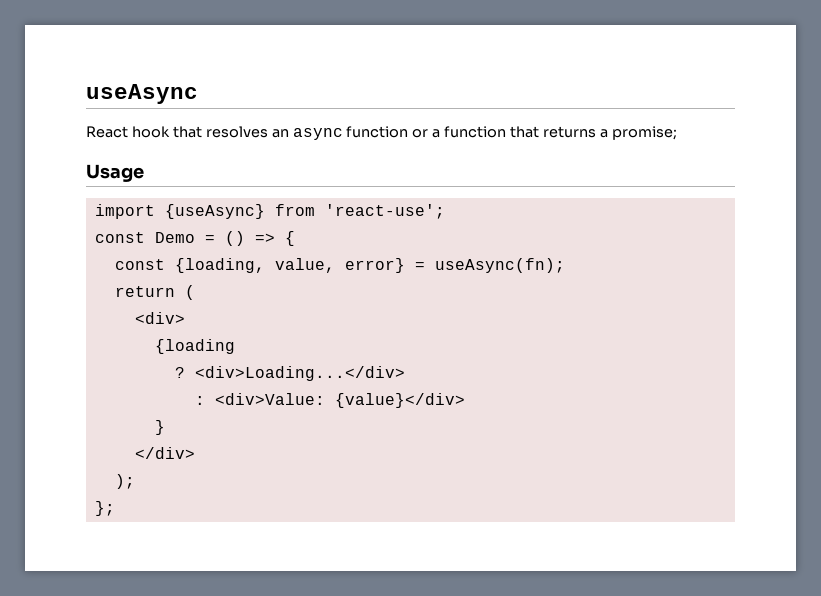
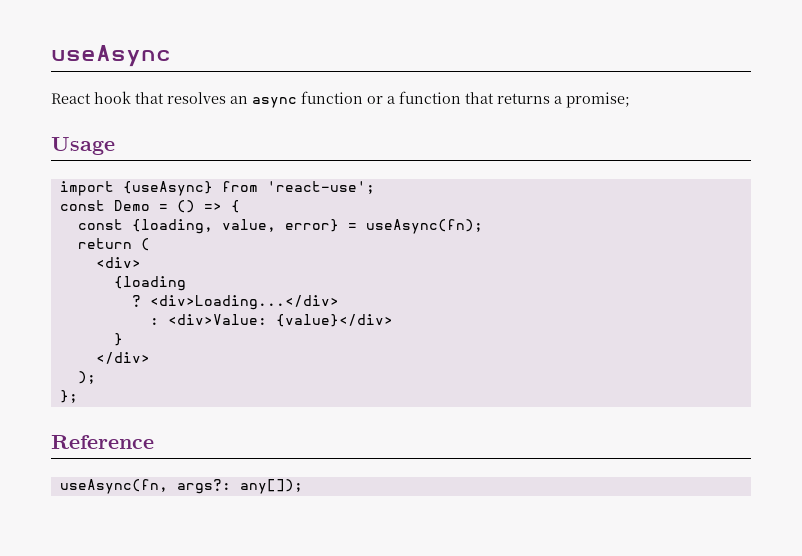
+ Reference
+ useAsync(fn, args?: any[]);

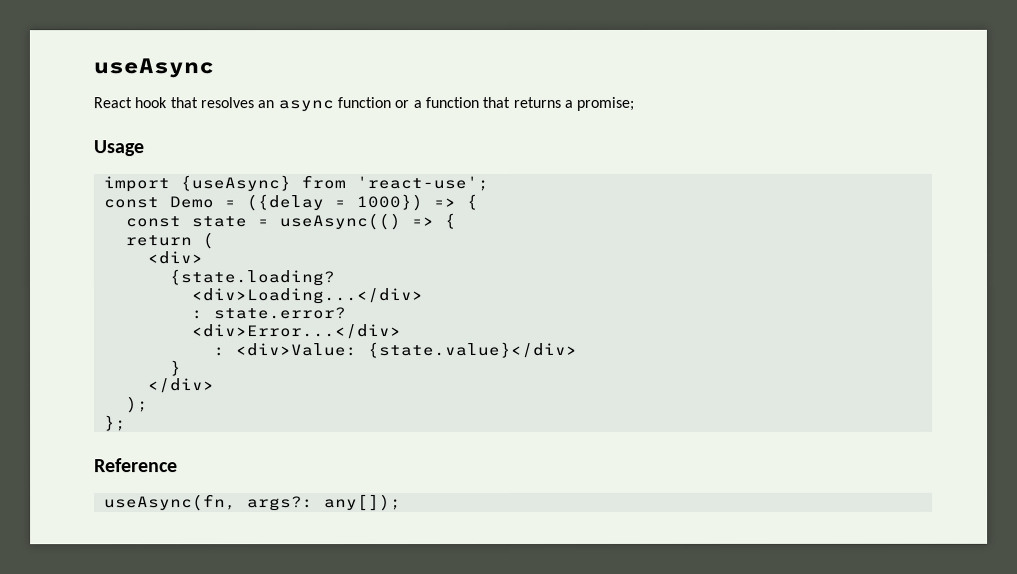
- const Demo = () => {
+ const Demo = ({delay = 1000}) => {
- const {loading, value, error} = useAsync(fn);
+ const state = useAsync(() => {
- {loading
- ? <div>Loading...</div>
+ {state.loading?
+ <div>Loading...</div>
+ : state.error?
+ <div>Error...</div>
- : <div>Value: {value}</div>
+ : <div>Value: {state.value}</div>

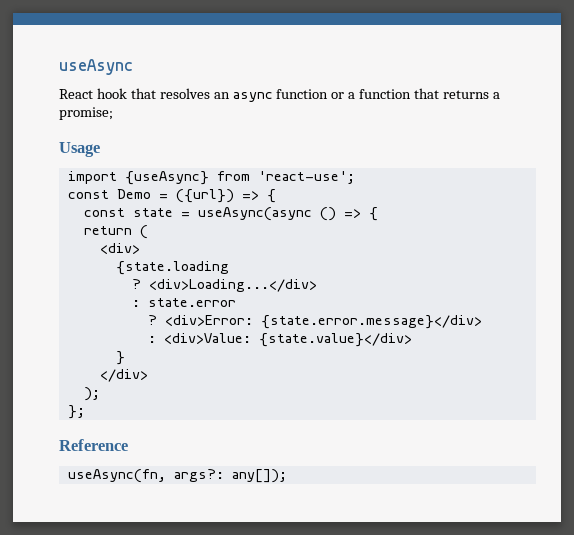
- const Demo = ({delay = 1000}) => {
+ const Demo = ({url}) => {
- const state = useAsync(() => {
+ const state = useAsync(async () => {
- {state.loading?
- <div>Loading...</div>
+ {state.loading
+ ? <div>Loading...</div>
- : state.error?
- <div>Error...</div>
+ : state.error
+ ? <div>Error: {state.error.message}</div>

